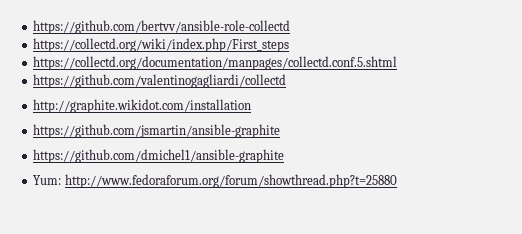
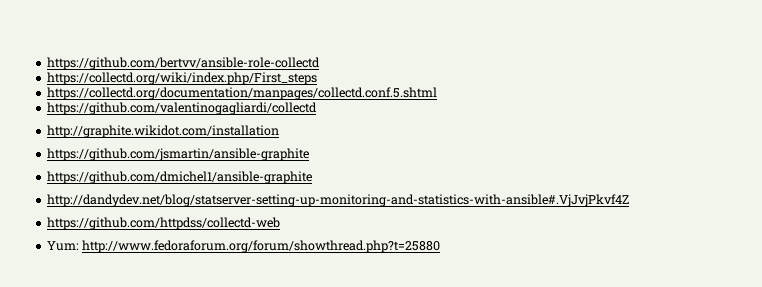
+ http://dandydev.net/blog/statserver-setting-up-monitoring-and-statistics-with-ansible#.VjJvjPkvf4Z
+ https://github.com/httpdss/collectd-web

